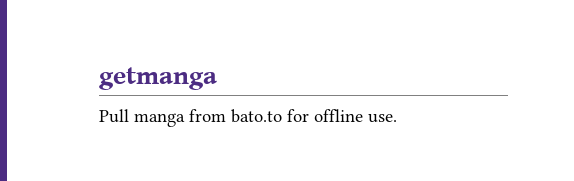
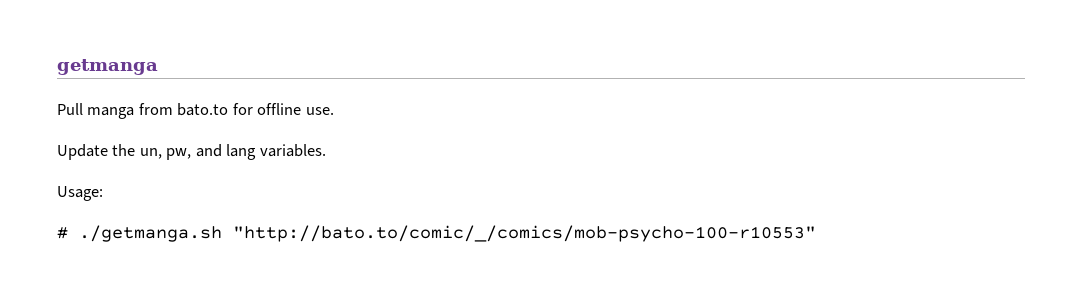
+ Update the un, pw, and lang variables.
+ Usage:
+ # ./getmanga.sh "http://bato.to/comic/_/comics/mob-psycho-100-r10553"

